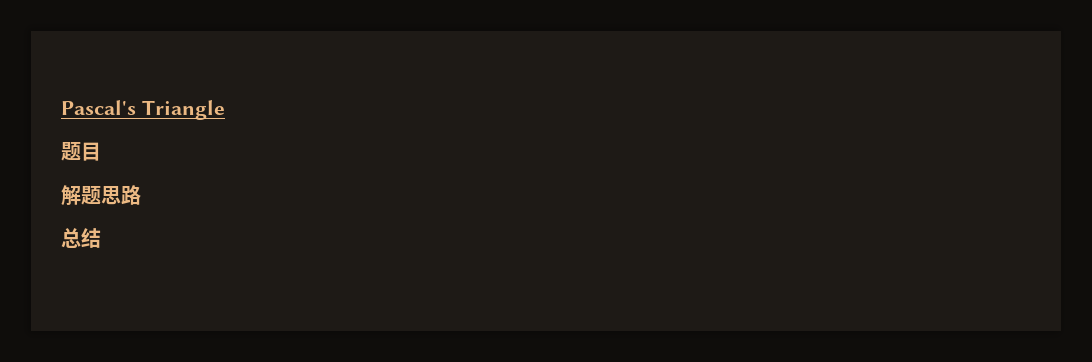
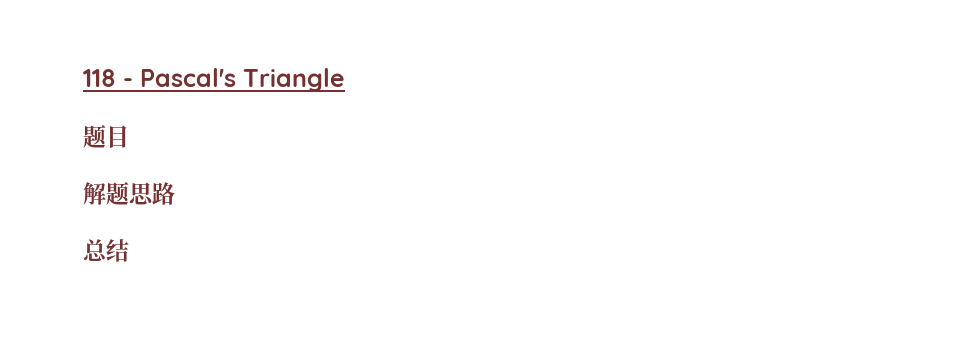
- Pascal's Triangle
+ 118 - Pascal's Triangle

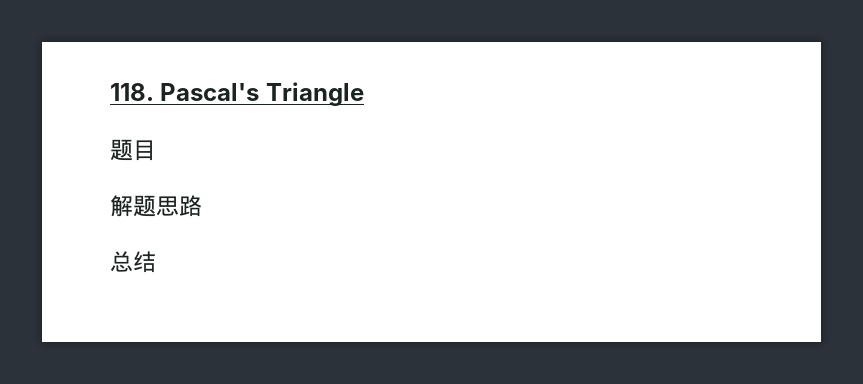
- 118 - Pascal's Triangle
+ 118. Pascal's Triangle

